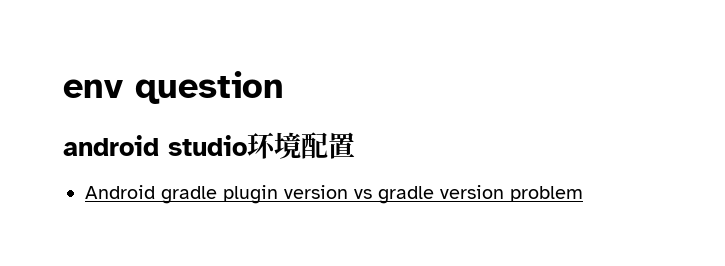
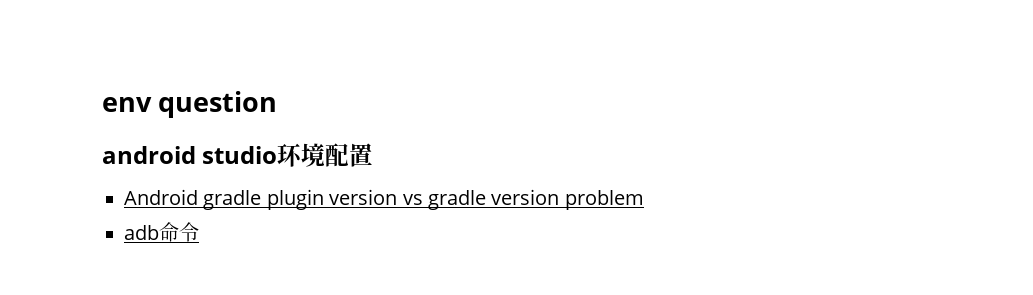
+ adb命令

